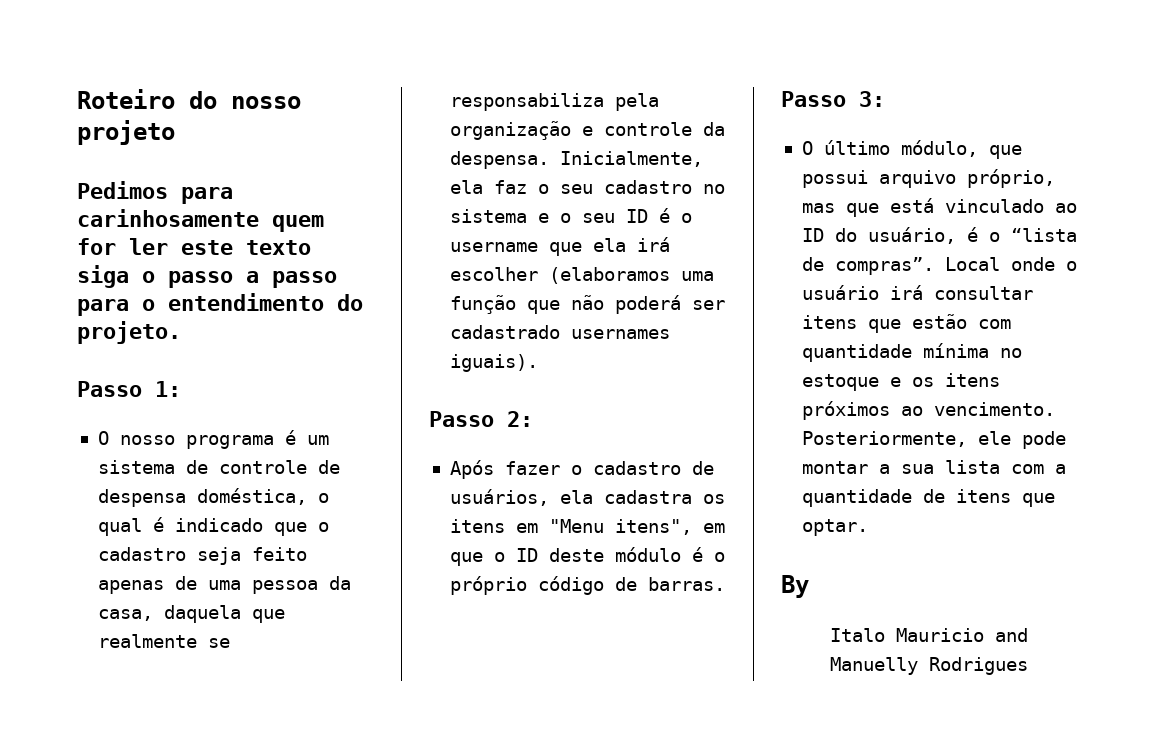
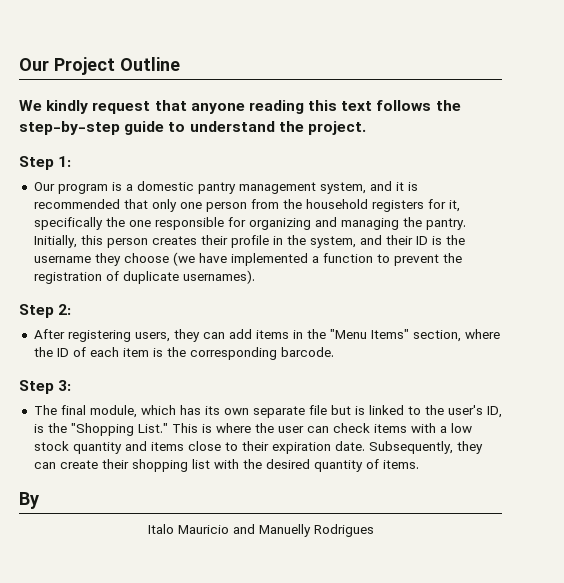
- Roteiro do nosso projeto
- Pedimos para carinhosamente quem for ler este texto siga o passo a passo para o entendimento do projeto.
- Passo 1:
- O nosso programa é um sistema de controle de despensa doméstica, o qual é indicado que o cadastro seja feito apenas de uma pessoa da casa, daquela que realmente se responsabiliza pela organização e controle da despensa. Inicialmente, ela faz o seu cadastro no sistema e o seu ID é o username que ela irá escolher (elaboramos uma função que não poderá ser cadastrado usernames iguais).
- Passo 2:
- Após fazer o cadastro de usuários, ela cadastra os itens em "Menu itens", em que o ID deste módulo é o próprio código de barras.
- Passo 3:
- O último módulo, que possui arquivo próprio, mas que está vinculado ao ID do usuário, é o “lista de compras”. Local onde o usuário irá consultar itens que estão com quantidade mínima no estoque e os itens próximos ao vencimento. Posteriormente, ele pode montar a sua lista com a quantidade de itens que optar.
+ Our Project Outline
+ We kindly request that anyone reading this text follows the step-by-step guide to understand the project.
+ Step 1:
+ Our program is a domestic pantry management system, and it is recommended that only one person from the household registers for it, specifically the one responsible for organizing and managing the pantry. Initially, this person creates their profile in the system, and their ID is the username they choose (we have implemented a function to prevent the registration of duplicate usernames).
+ Step 2:
+ After registering users, they can add items in the "Menu Items" section, where the ID of each item is the corresponding barcode.
+ Step 3:
+ The final module, which has its own separate file but is linked to the user's ID, is the "Shopping List." This is where the user can check items with a low stock quantity and items close to their expiration date. Subsequently, they can create their shopping list with the desired quantity of items.

